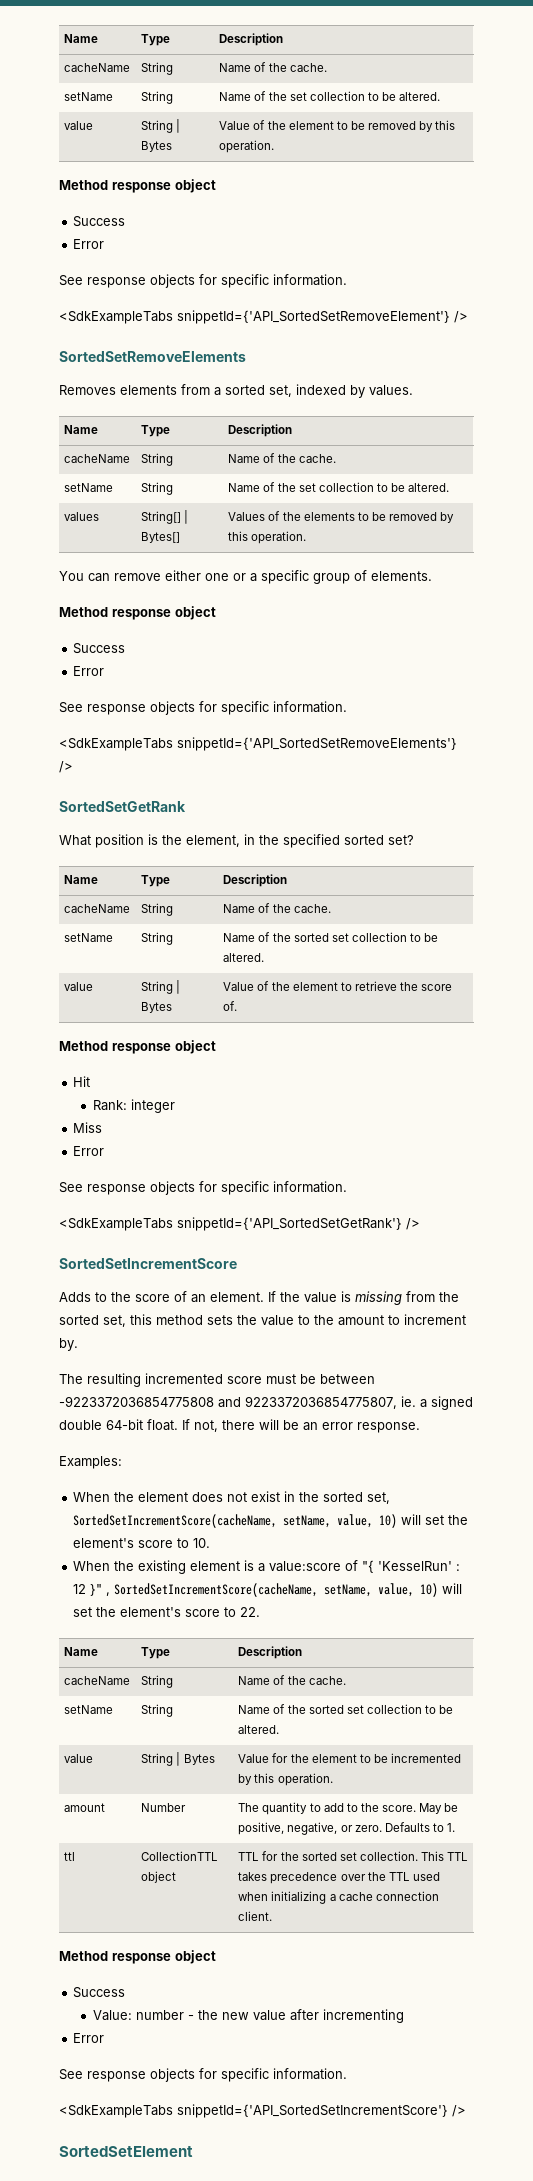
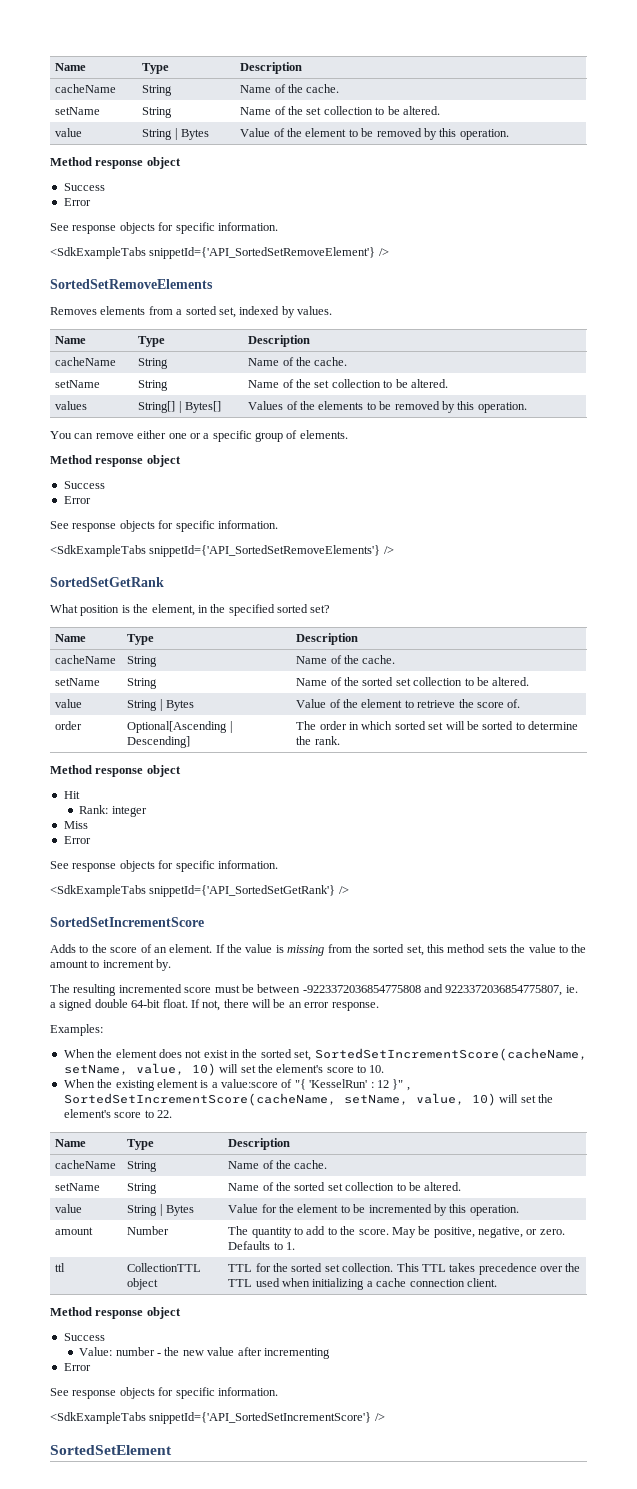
+ order | Optional[Ascending | Descending] | The order in which sorted set will be sorted to determine the rank.

